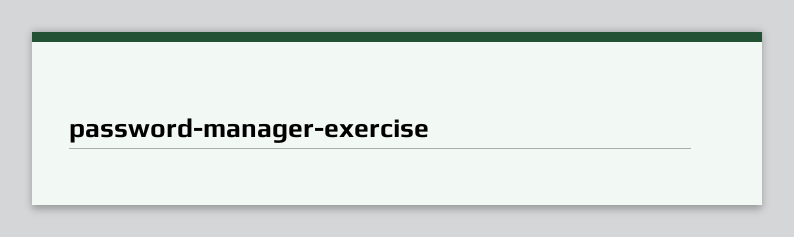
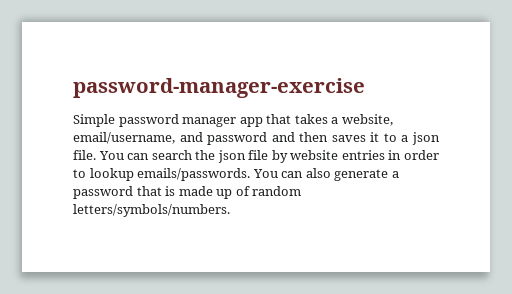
+ Simple password manager app that takes a website, email/username, and password and then saves it to a json file. You can search the json file by website entries in order to lookup emails/passwords. You can also generate a password that is made up of random letters/symbols/numbers.

